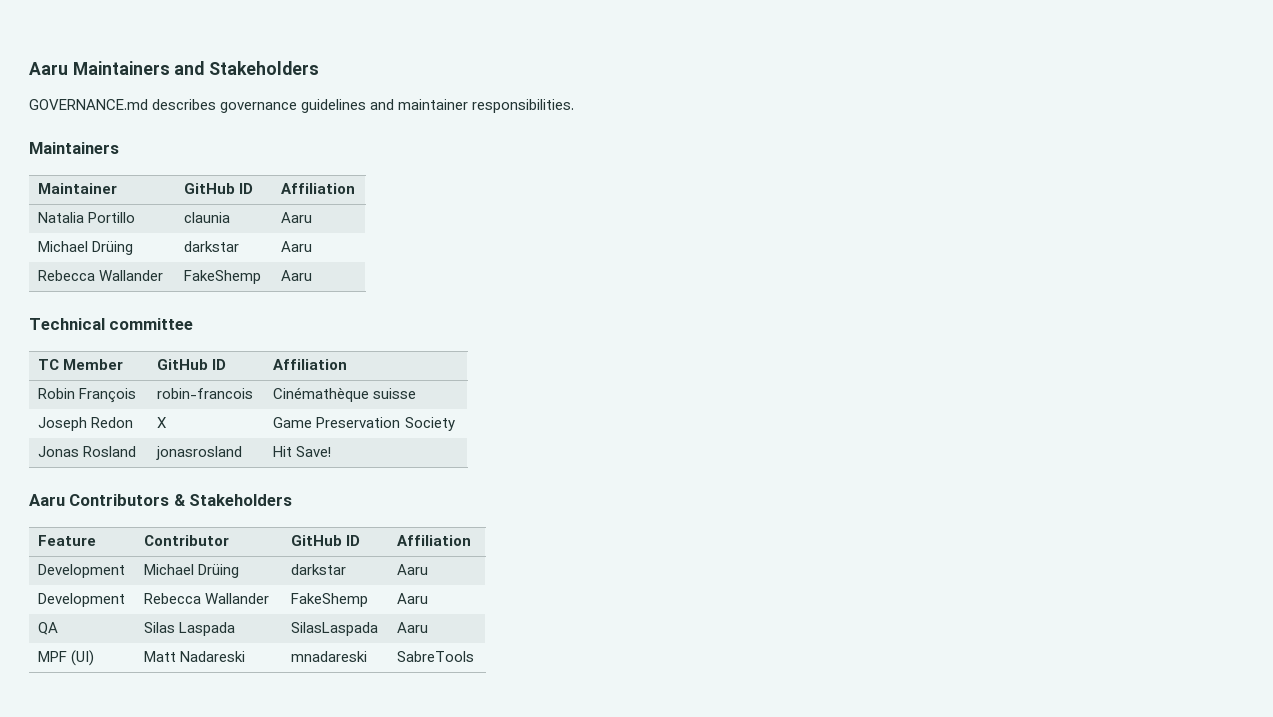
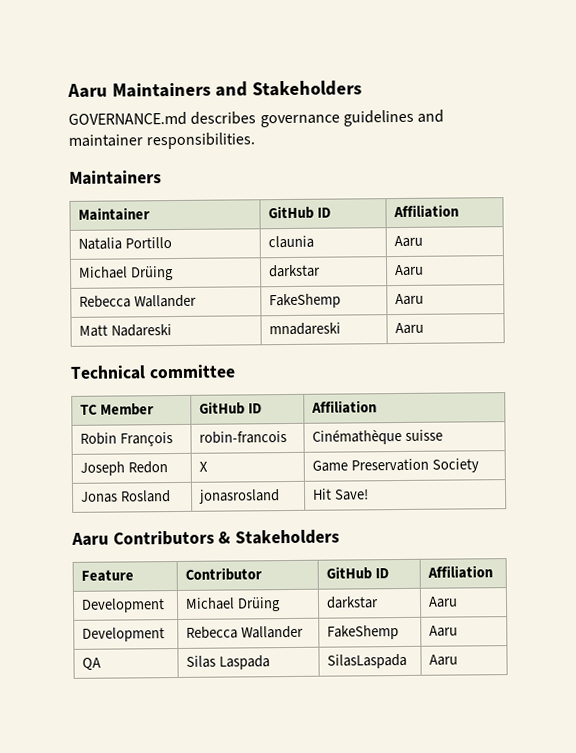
+ Matt Nadareski | mnadareski | Aaru
- MPF (UI) | Matt Nadareski | mnadareski | SabreTools

